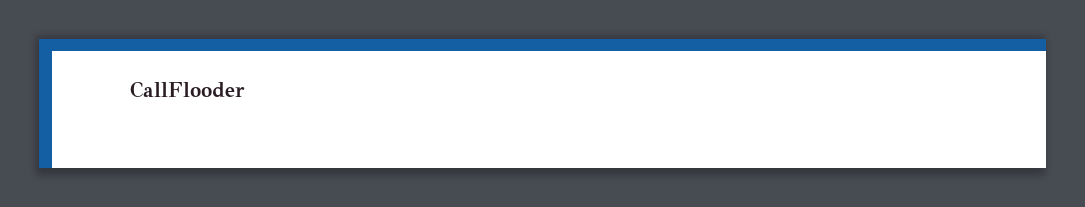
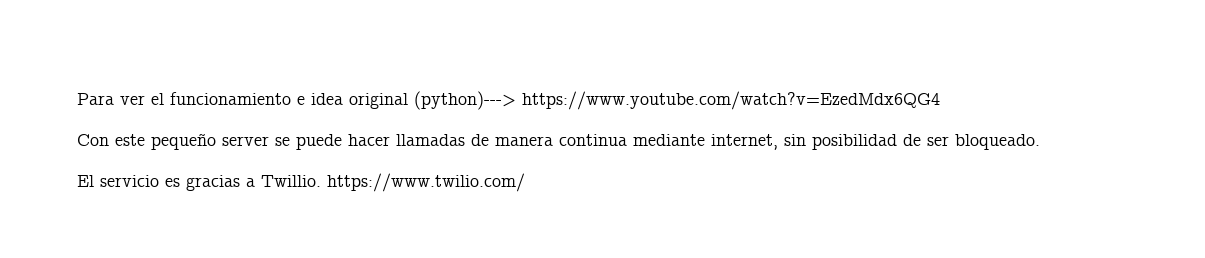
- CallFlooder
+ Para ver el funcionamiento e idea original (python)---> https://www.youtube.com/watch?v=EzedMdx6QG4
+ Con este pequeño server se puede hacer llamadas de manera continua mediante internet, sin posibilidad de ser bloqueado.
+ El servicio es gracias a Twillio. https://www.twilio.com/

